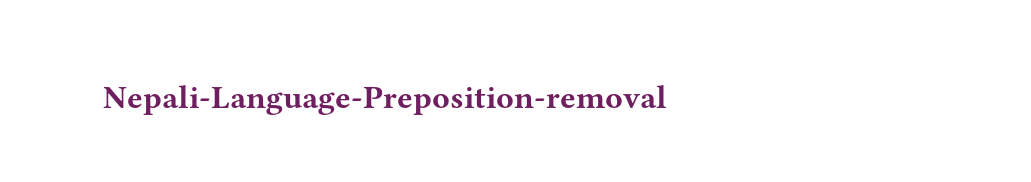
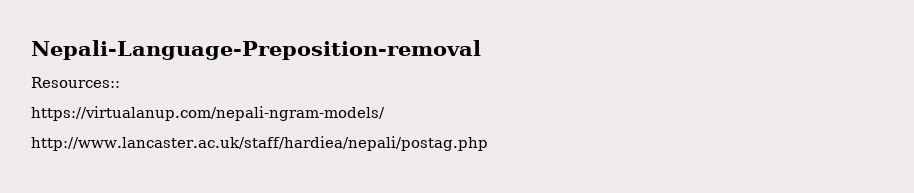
+ Resources::
+ https://virtualanup.com/nepali-ngram-models/
+ http://www.lancaster.ac.uk/staff/hardiea/nepali/postag.php

